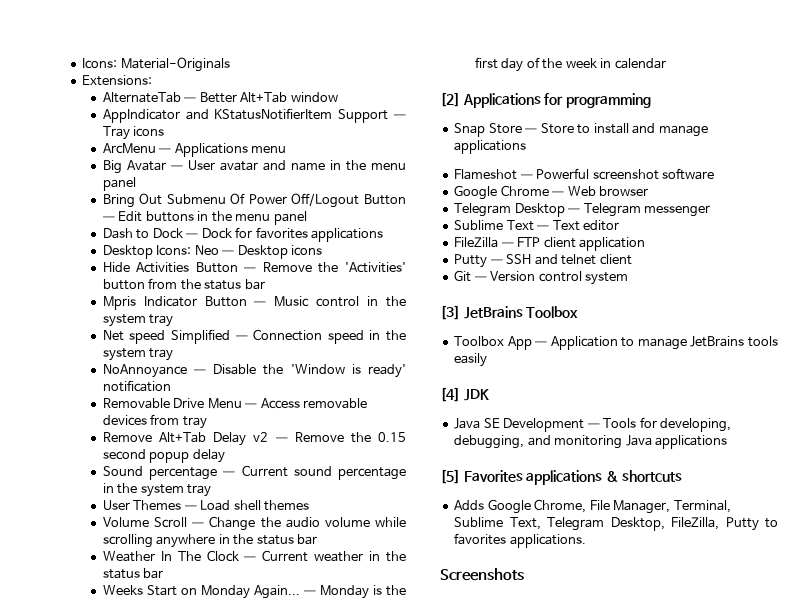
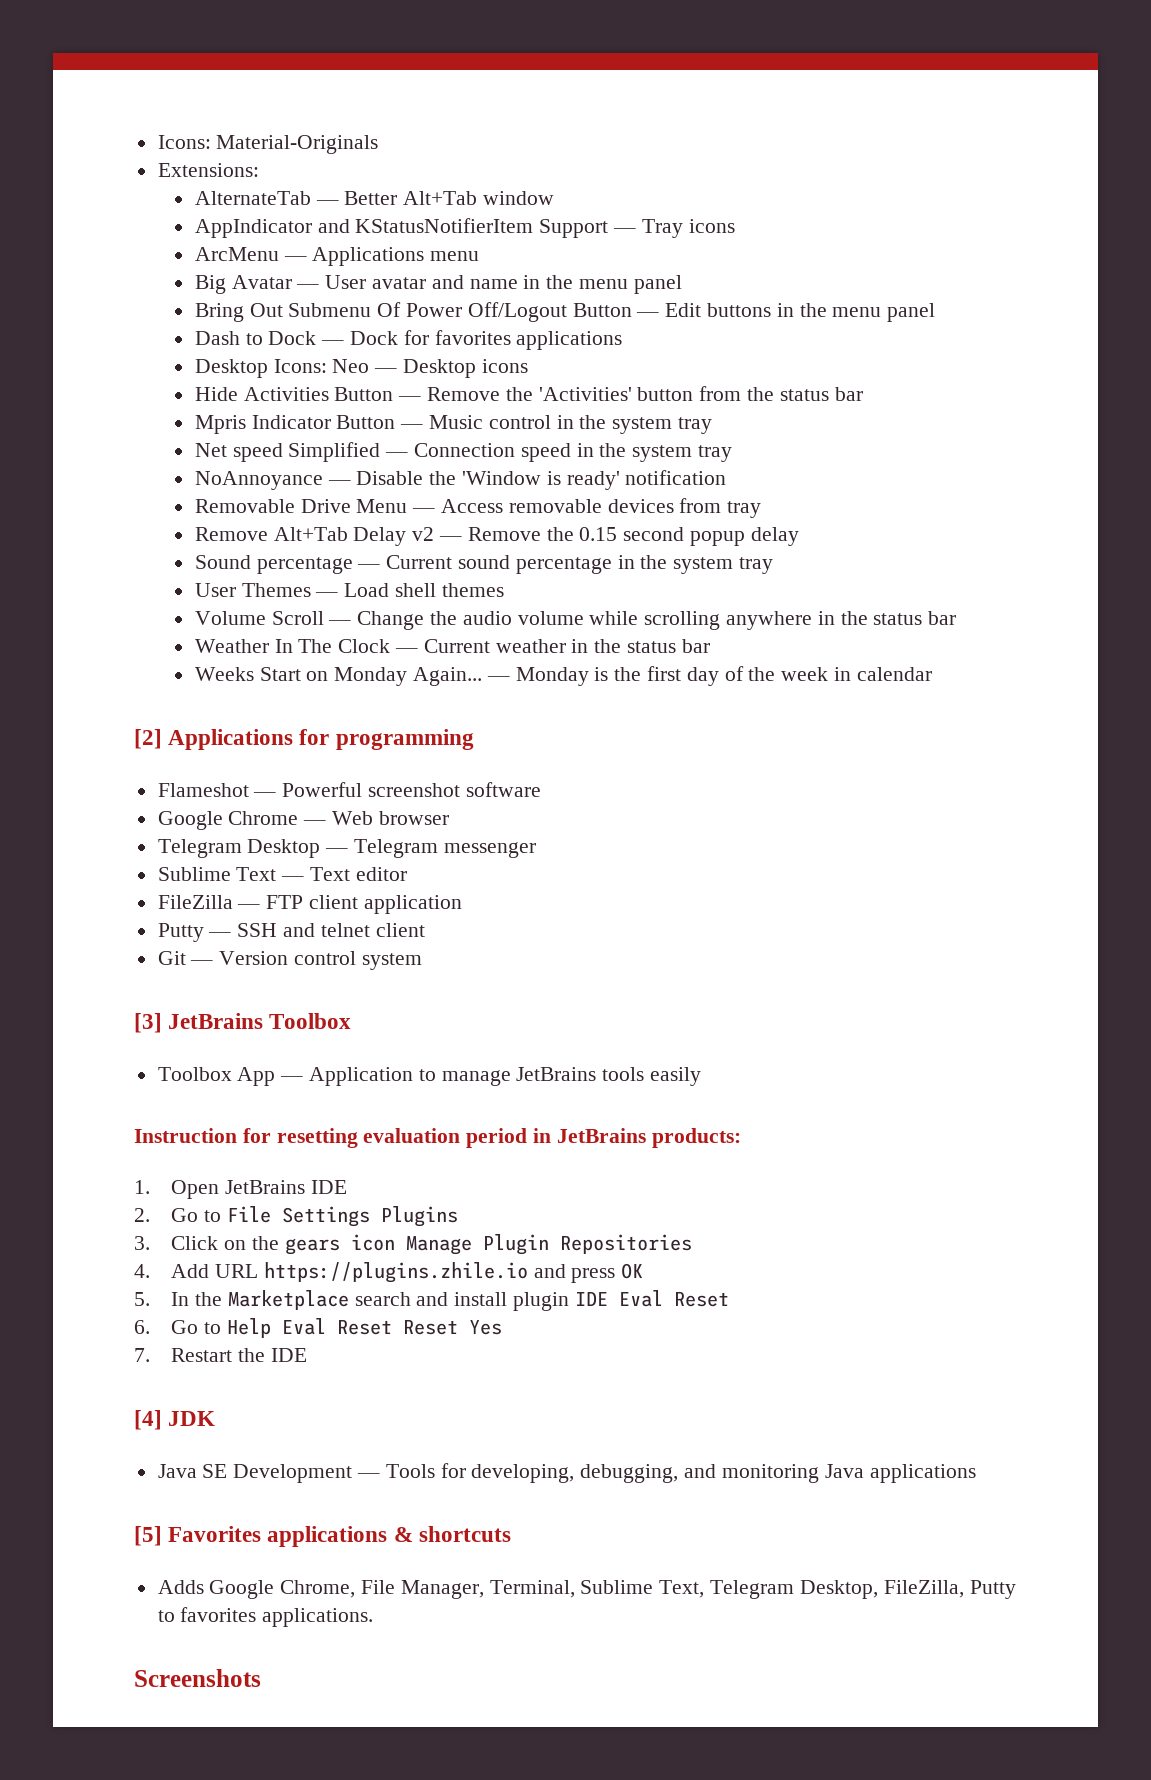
- Snap Store — Store to install and manage applications
+ Instruction for resetting evaluation period in JetBrains products:
+ 1. Open JetBrains IDE
+ 2. Go to File Settings Plugins
+ 3. Click on the gears icon Manage Plugin Repositories
+ 4. Add URL https://plugins.zhile.io and press OK
+ 5. In the Marketplace search and install plugin IDE Eval Reset
+ 6. Go to Help Eval Reset Reset Yes
+ 7. Restart the IDE

